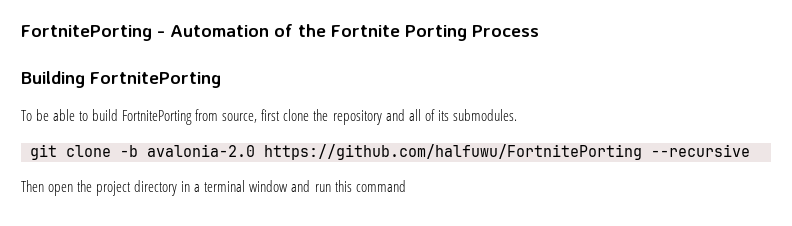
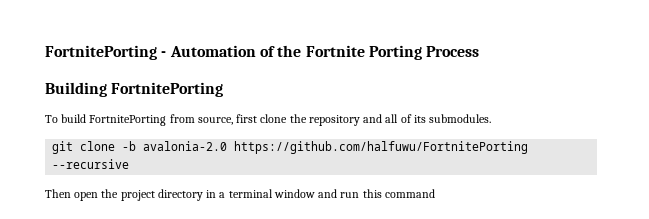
- To be able to build FortnitePorting from source, first clone the repository and all of its submodules.
+ To build FortnitePorting from source, first clone the repository and all of its submodules.

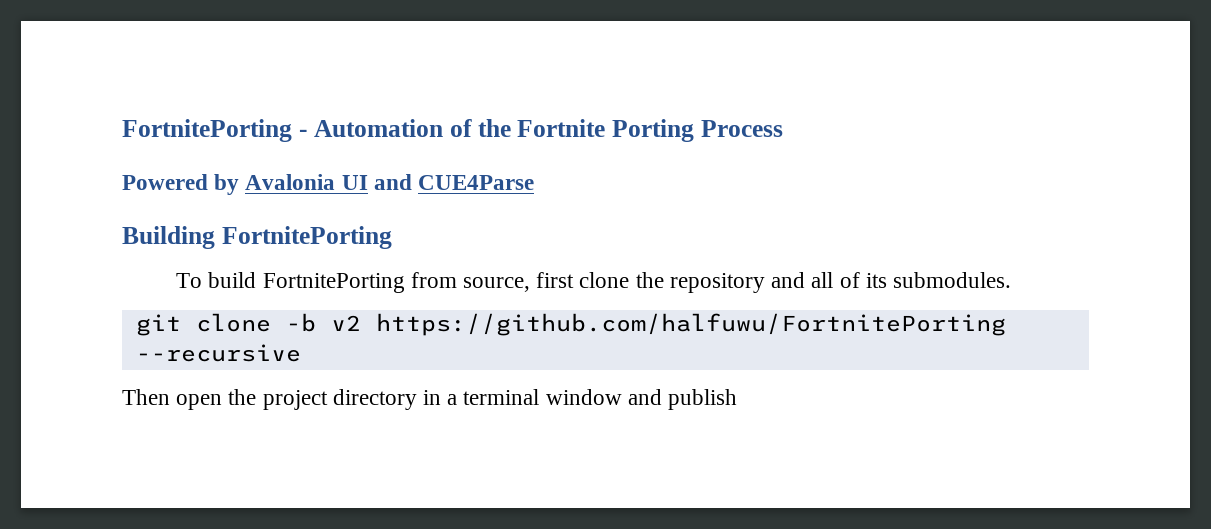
+ Powered by Avalonia UI and CUE4Parse
- git clone -b avalonia-2.0 https://github.com/halfuwu/FortnitePorting --recursive
+ git clone -b v2 https://github.com/halfuwu/FortnitePorting --recursive
- Then open the project directory in a terminal window and run this command
+ Then open the project directory in a terminal window and publish

